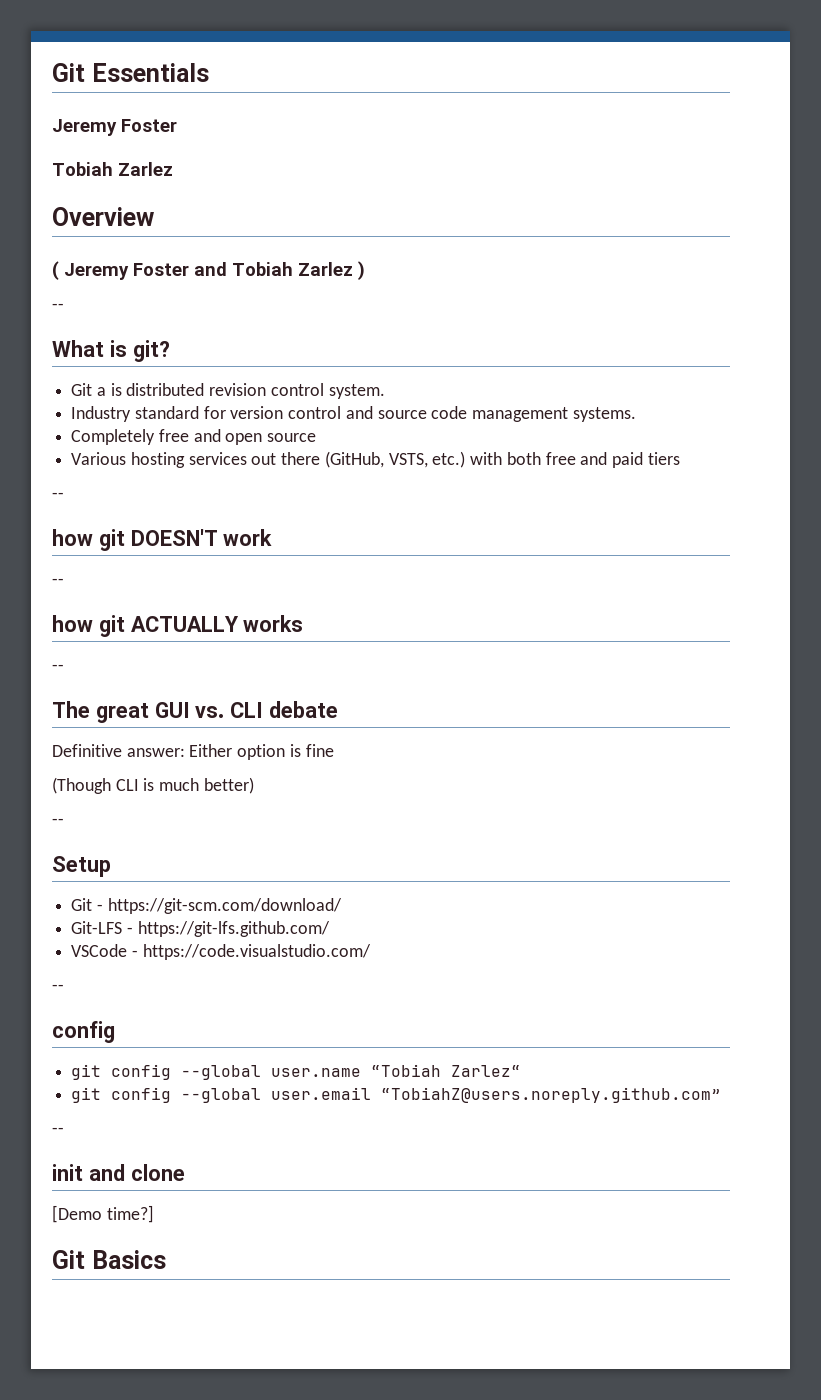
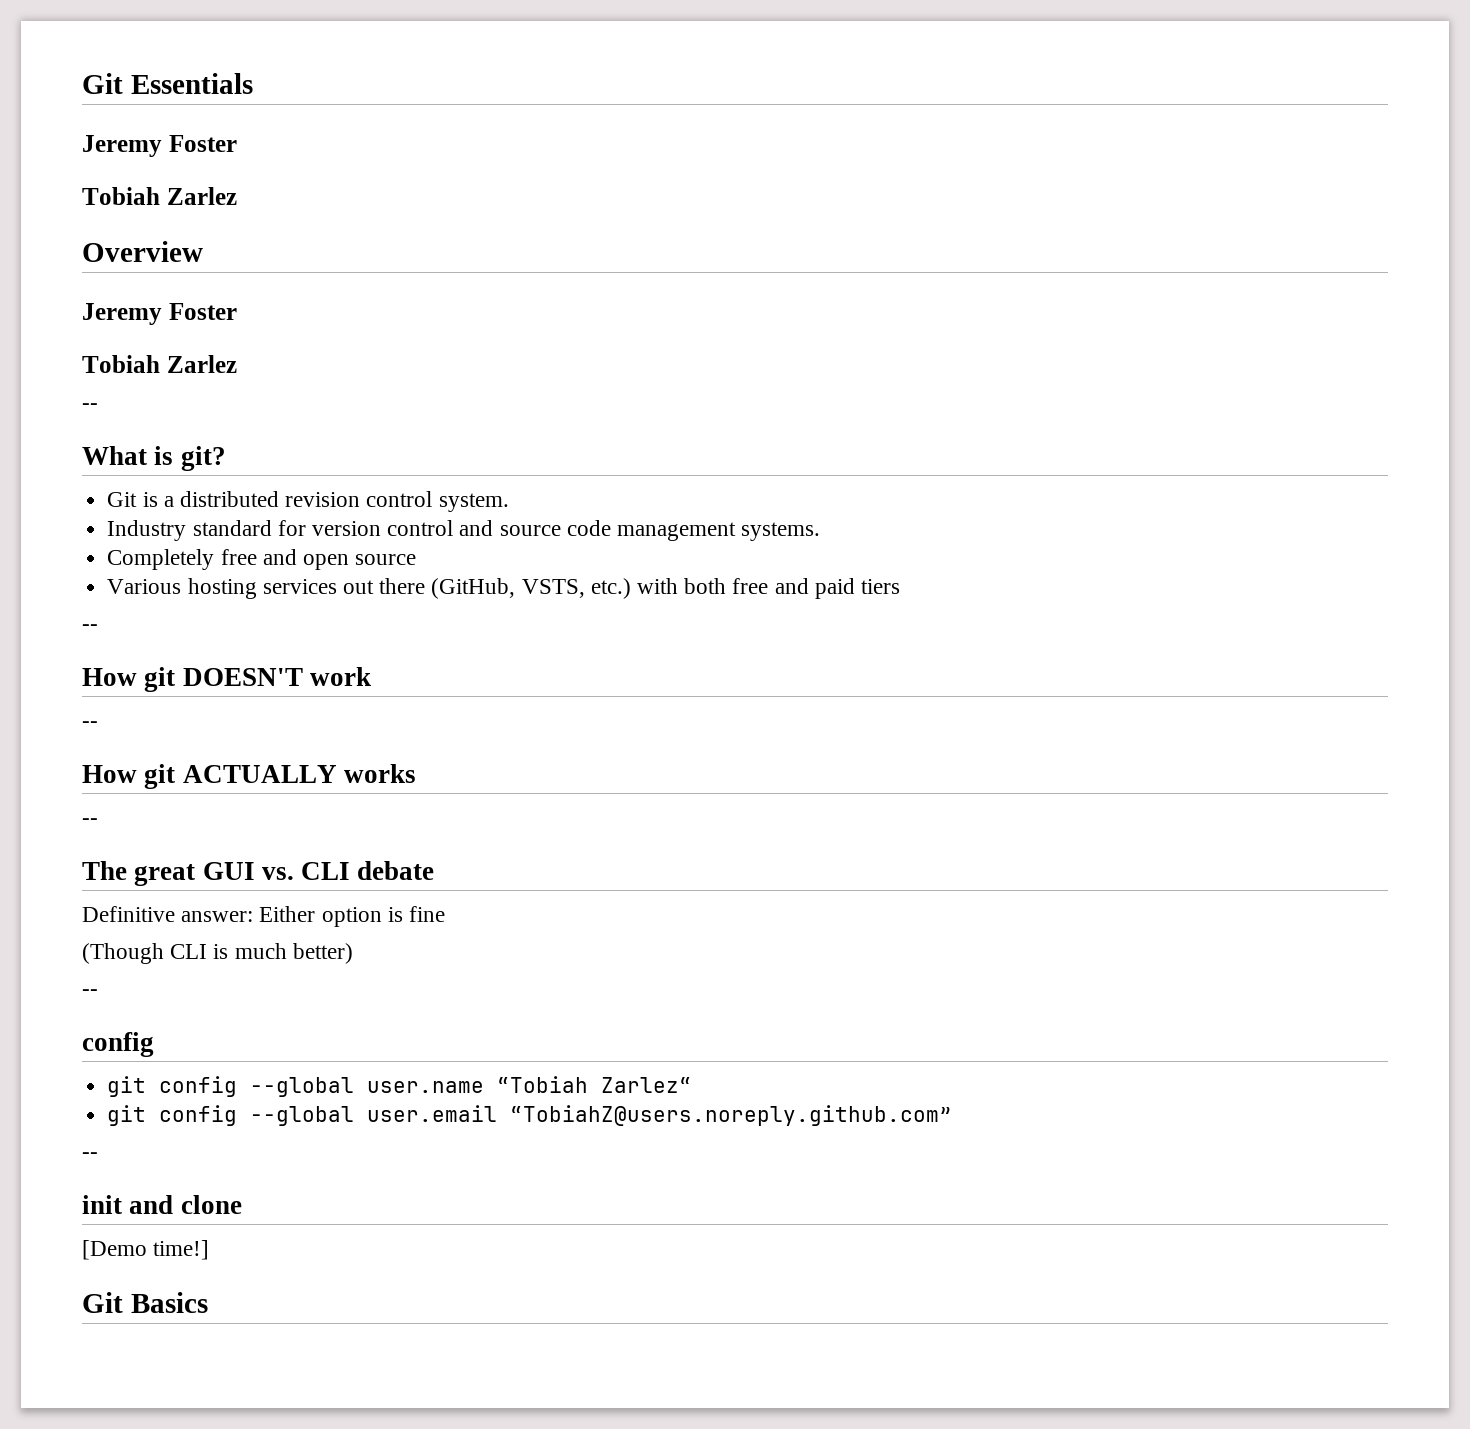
  Overview
- ( Jeremy Foster and Tobiah Zarlez )
+ Jeremy Foster
+ Tobiah Zarlez
- Git a is distributed revision control system.
+ Git is a distributed revision control system.
- how git DOESN'T work
+ How git DOESN'T work
- how git ACTUALLY works
+ How git ACTUALLY works
- Setup
- Git - https://git-scm.com/download/
- Git-LFS - https://git-lfs.github.com/
- VSCode - https://code.visualstudio.com/
- --
- [Demo time?]
+ [Demo time!]

